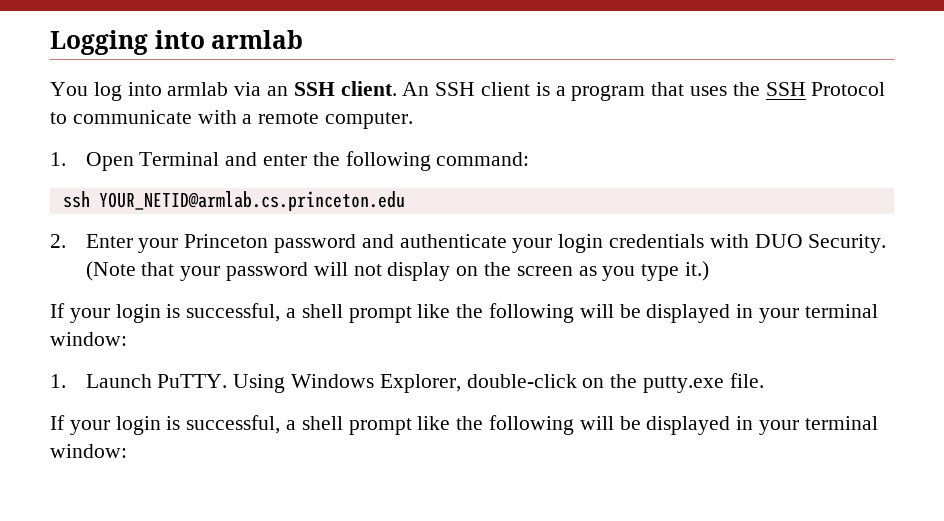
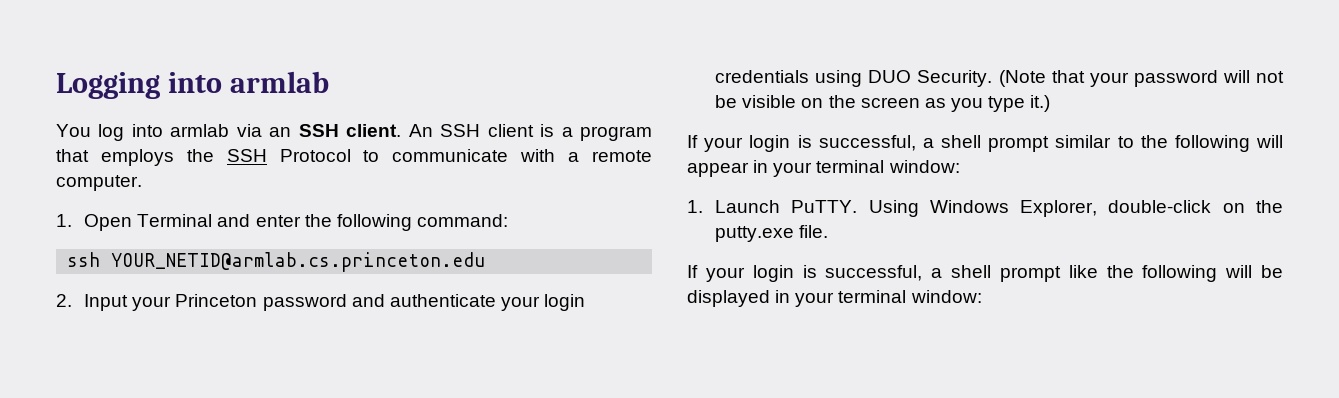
- An SSH client is a program that uses the SSH Protocol to communicate with a remote computer.
+ An SSH client is a program that employs the SSH Protocol to communicate with a remote computer.
- 2. Enter your Princeton password and authenticate your login credentials with DUO Security.
+ 2. Input your Princeton password and authenticate your login credentials using DUO Security.
- (Note that your password will not display on the screen as you type it.)
- If your login is successful, a shell prompt like the following will be displayed in your terminal window:
+ (Note that your password will not be visible on the screen as you type it.)
+ If your login is successful, a shell prompt similar to the following will appear in your terminal window:

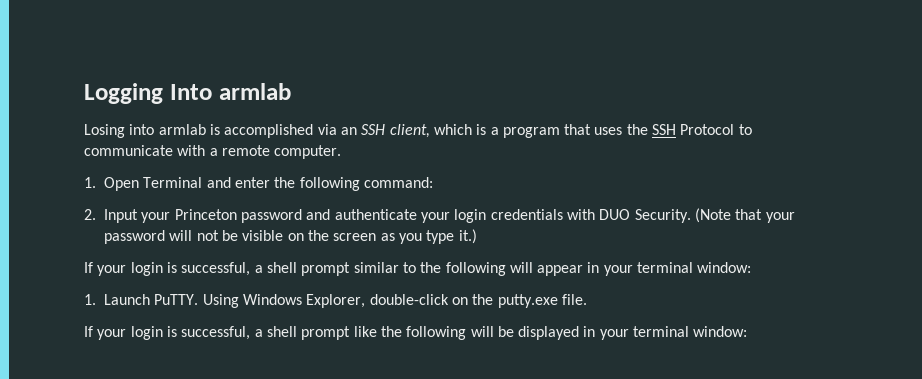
- Logging into armlab
- You log into armlab via an SSH client. An SSH client is a program that employs the SSH Protocol to communicate with a remote computer.
+ Logging Into armlab
+ Losing into armlab is accomplished via an SSH client, which is a program that uses the SSH Protocol to communicate with a remote computer.
- ssh YOUR_NETID@armlab.cs.princeton.edu
- 2. Input your Princeton password and authenticate your login credentials using DUO Security.
+ 2. Input your Princeton password and authenticate your login credentials with DUO Security.

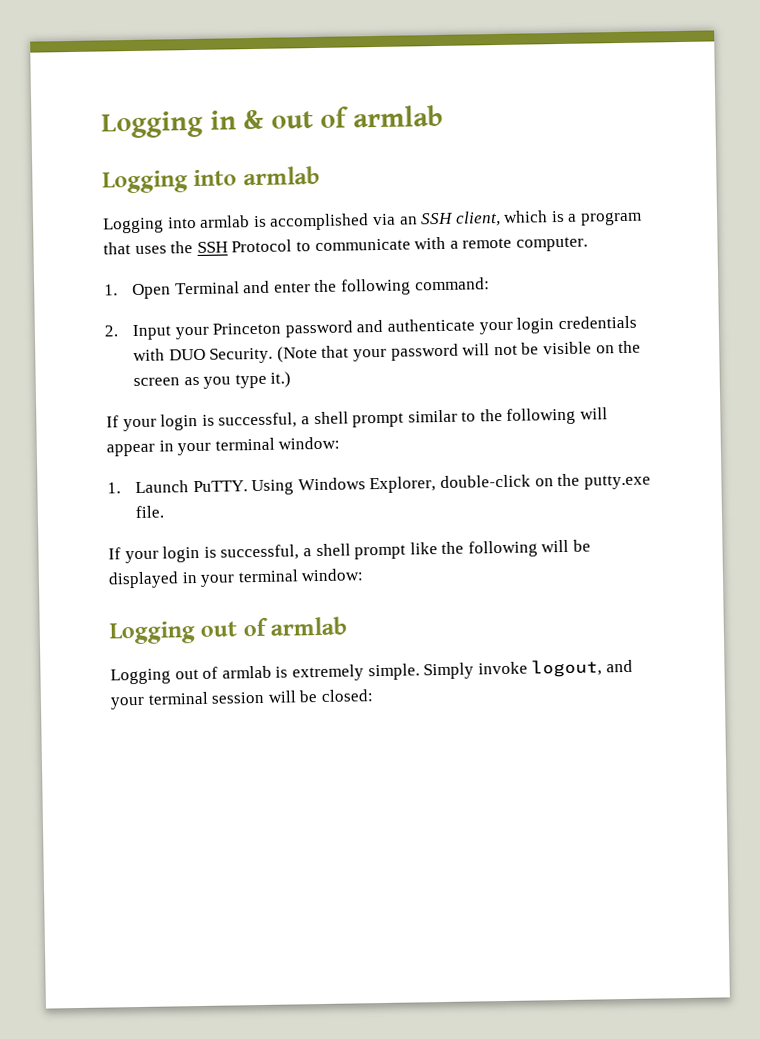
- Logging Into armlab
- Losing into armlab is accomplished via an SSH client, which is a program that uses the SSH Protocol to communicate with a remote computer.
+ Logging in & out of armlab
+ Logging into armlab
+ Logging into armlab is accomplished via an SSH client, which is a program that uses the SSH Protocol to communicate with a remote computer.
  If your login is successful, a shell prompt like the following will be displayed in your terminal window:
+ Logging out of armlab
+ Logging out of armlab is extremely simple. Simply invoke logout, and your terminal session will be closed:

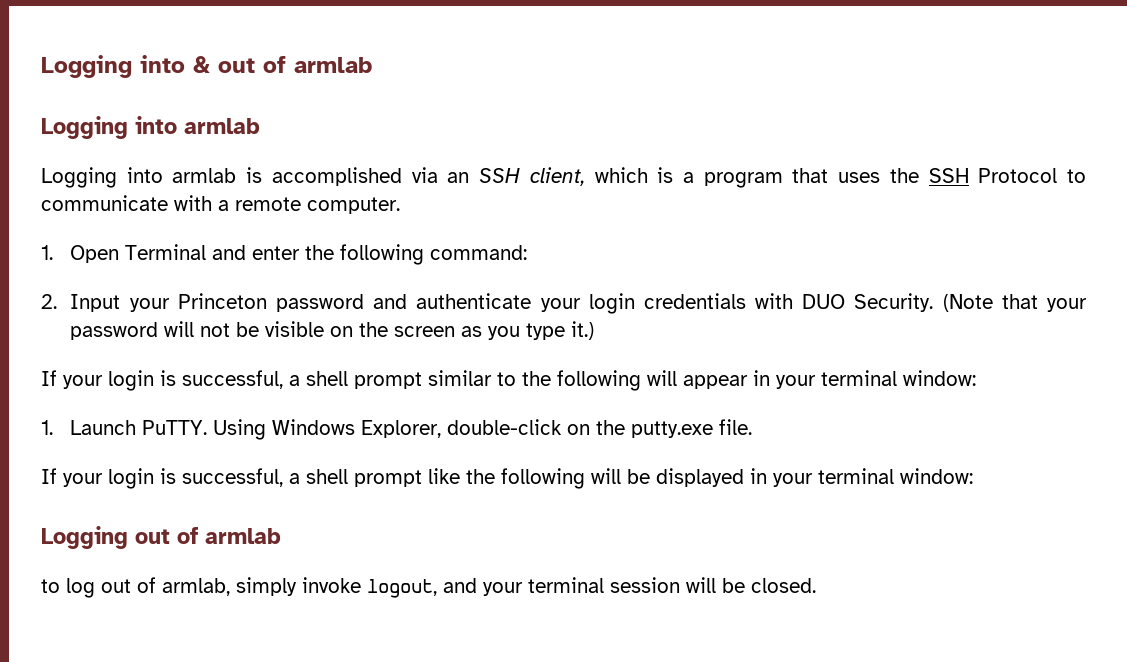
- Logging in & out of armlab
+ Logging into & out of armlab
- Logging out of armlab is extremely simple. Simply invoke logout, and your terminal session will be closed:
+ to log out of armlab, simply invoke logout, and your terminal session will be closed.

